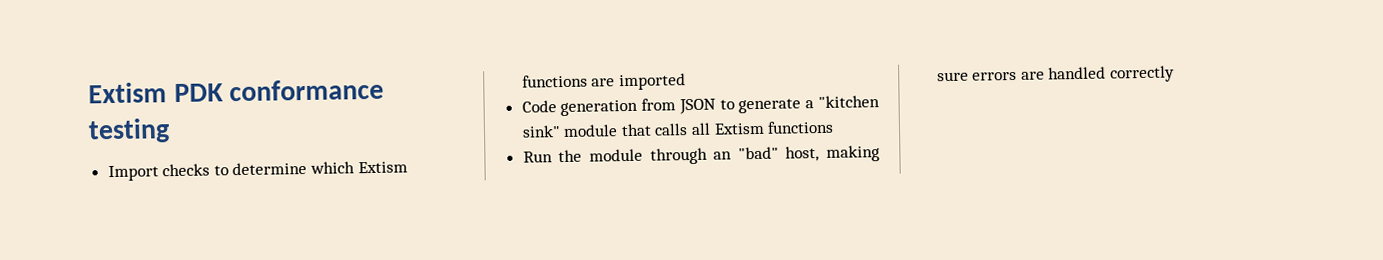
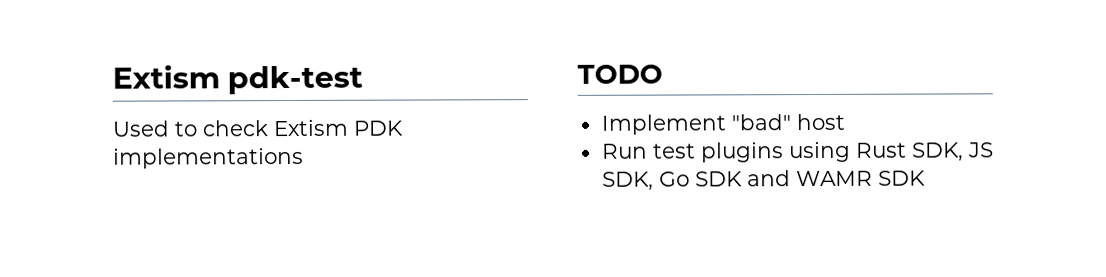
- Extism PDK conformance testing
- Import checks to determine which Extism functions are imported
- Code generation from JSON to generate a "kitchen sink" module that calls all Extism functions
- Run the module through an "bad" host, making sure errors are handled correctly
+ Extism pdk-test
+ Used to check Extism PDK implementations
+ TODO
+ Implement "bad" host
+ Run test plugins using Rust SDK, JS SDK, Go SDK and WAMR SDK

